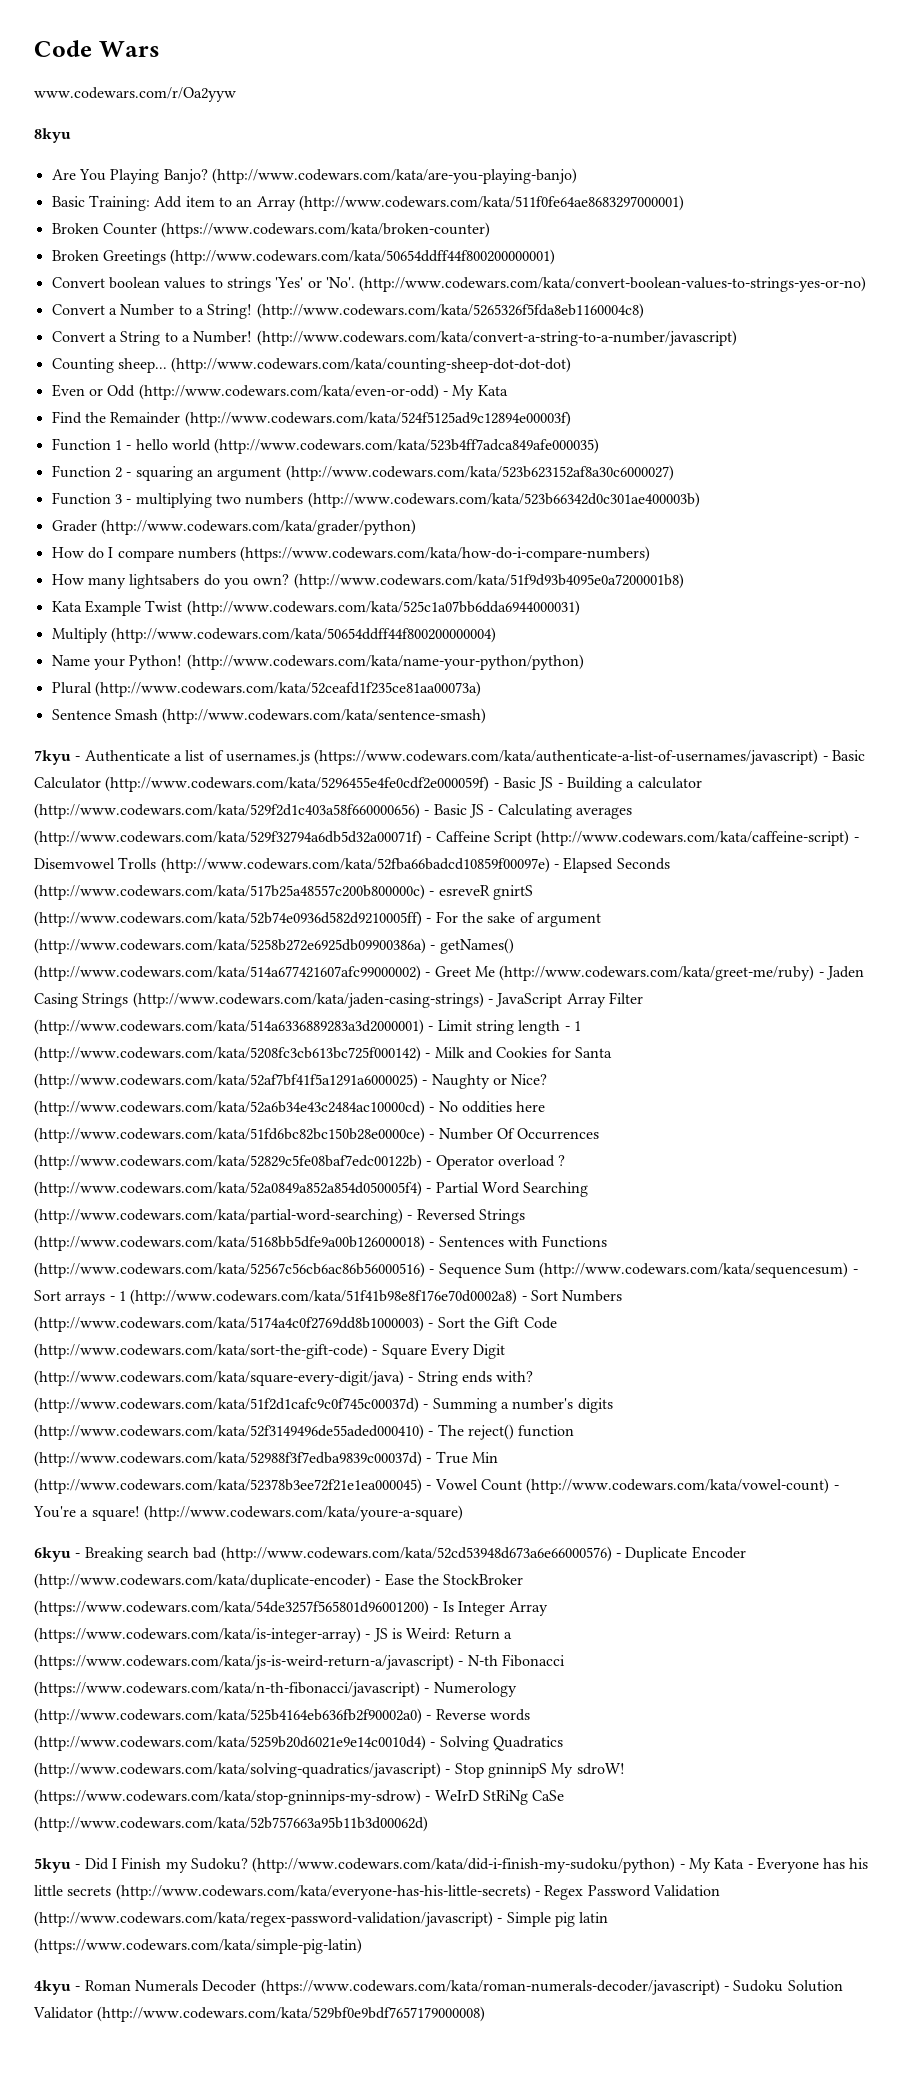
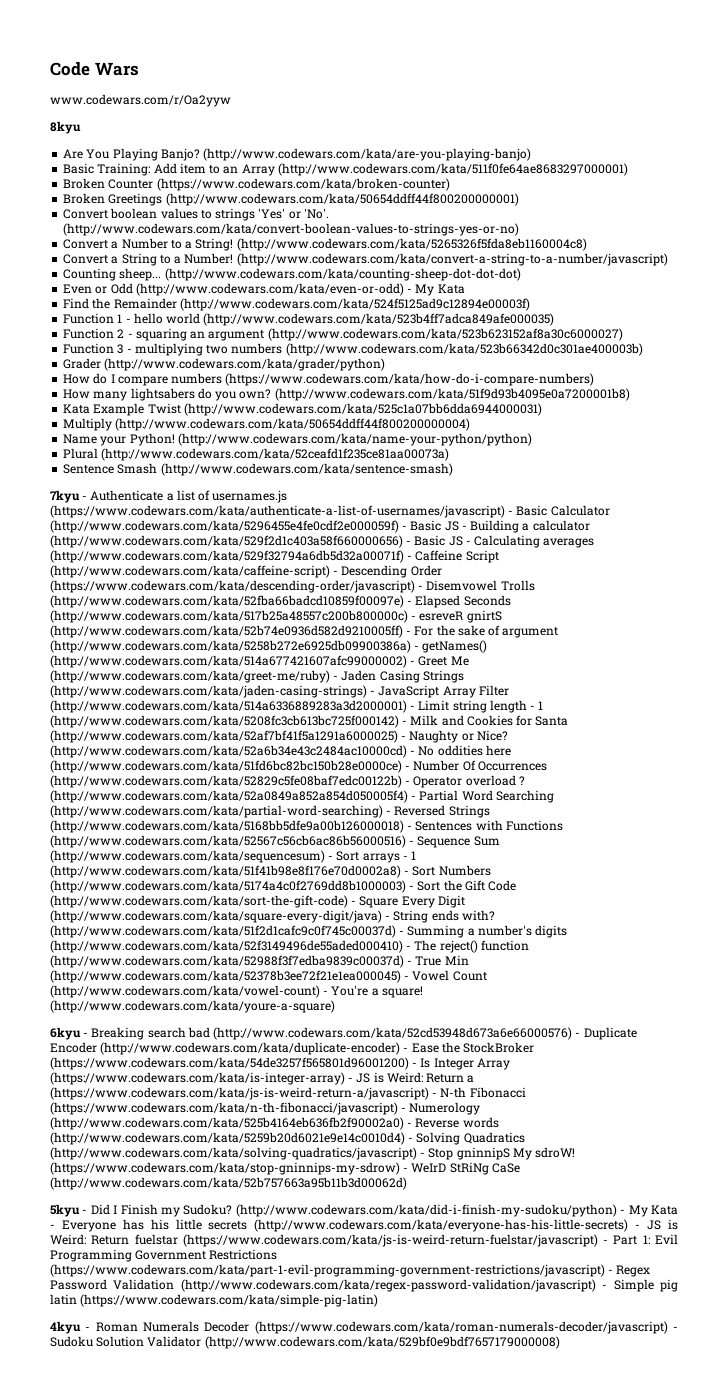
- 7kyu - Authenticate a list of usernames.js (https://www.codewars.com/kata/authenticate-a-list-of-usernames/javascript) - Basic Calculator (http://www.codewars.com/kata/5296455e4fe0cdf2e000059f) - Basic JS - Building a calculator (http://www.codewars.com/kata/529f2d1c403a58f660000656) - Basic JS - Calculating averages (http://www.codewars.com/kata/529f32794a6db5d32a00071f) - Caffeine Script (http://www.codewars.com/kata/caffeine-script) - Disemvowel Trolls (http://www.codewars.com/kata/52fba66badcd10859f00097e) - Elapsed Seconds (http://www.codewars.com/kata/517b25a48557c200b800000c) - esreveR gnirtS (http://www.codewars.com/kata/52b74e0936d582d9210005ff) - For the sake of argument (http://www.codewars.com/kata/5258b272e6925db09900386a) - getNames() (http://www.codewars.com/kata/514a677421607afc99000002) - Greet Me (http://www.codewars.com/kata/greet-me/ruby) - Jaden Casing Strings (http://www.codewars.com/kata/jaden-casing-strings) - JavaScript Array Filter (http://www.codewars.com/kata/514a6336889283a3d2000001) - Limit string length - 1 (http://www.codewars.com/kata/5208fc3cb613bc725f000142) - Milk and Cookies for Santa (http://www.codewars.com/kata/52af7bf41f5a1291a6000025) - Naughty or Nice?
+ 7kyu - Authenticate a list of usernames.js (https://www.codewars.com/kata/authenticate-a-list-of-usernames/javascript) - Basic Calculator (http://www.codewars.com/kata/5296455e4fe0cdf2e000059f) - Basic JS - Building a calculator (http://www.codewars.com/kata/529f2d1c403a58f660000656) - Basic JS - Calculating averages (http://www.codewars.com/kata/529f32794a6db5d32a00071f) - Caffeine Script (http://www.codewars.com/kata/caffeine-script) - Descending Order (https://www.codewars.com/kata/descending-order/javascript) - Disemvowel Trolls (http://www.codewars.com/kata/52fba66badcd10859f00097e) - Elapsed Seconds (http://www.codewars.com/kata/517b25a48557c200b800000c) - esreveR gnirtS (http://www.codewars.com/kata/52b74e0936d582d9210005ff) - For the sake of argument (http://www.codewars.com/kata/5258b272e6925db09900386a) - getNames() (http://www.codewars.com/kata/514a677421607afc99000002) - Greet Me (http://www.codewars.com/kata/greet-me/ruby) - Jaden Casing Strings (http://www.codewars.com/kata/jaden-casing-strings) - JavaScript Array Filter (http://www.codewars.com/kata/514a6336889283a3d2000001) - Limit string length - 1 (http://www.codewars.com/kata/5208fc3cb613bc725f000142) - Milk and Cookies for Santa (http://www.codewars.com/kata/52af7bf41f5a1291a6000025) - Naughty or Nice?
- (http://www.codewars.com/kata/did-i-finish-my-sudoku/python) - My Kata - Everyone has his little secrets (http://www.codewars.com/kata/everyone-has-his-little-secrets) - Regex Password Validation (http://www.codewars.com/kata/regex-password-validation/javascript) - Simple pig latin (https://www.codewars.com/kata/simple-pig-latin)
+ (http://www.codewars.com/kata/did-i-finish-my-sudoku/python) - My Kata - Everyone has his little secrets (http://www.codewars.com/kata/everyone-has-his-little-secrets) - JS is Weird: Return fuelstar (https://www.codewars.com/kata/js-is-weird-return-fuelstar/javascript) - Part 1: Evil Programming Government Restrictions (https://www.codewars.com/kata/part-1-evil-programming-government-restrictions/javascript) - Regex Password Validation (http://www.codewars.com/kata/regex-password-validation/javascript) - Simple pig latin (https://www.codewars.com/kata/simple-pig-latin)

